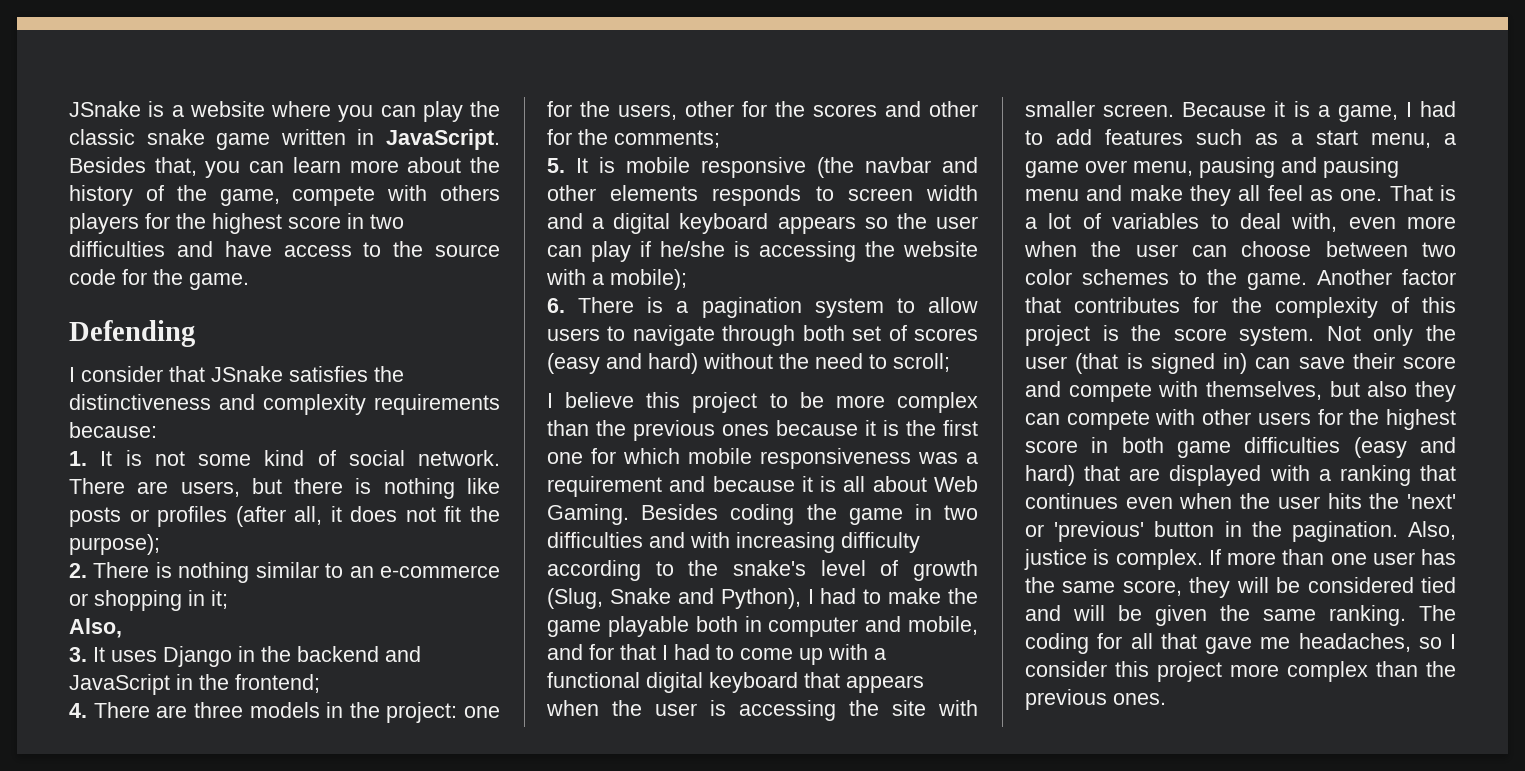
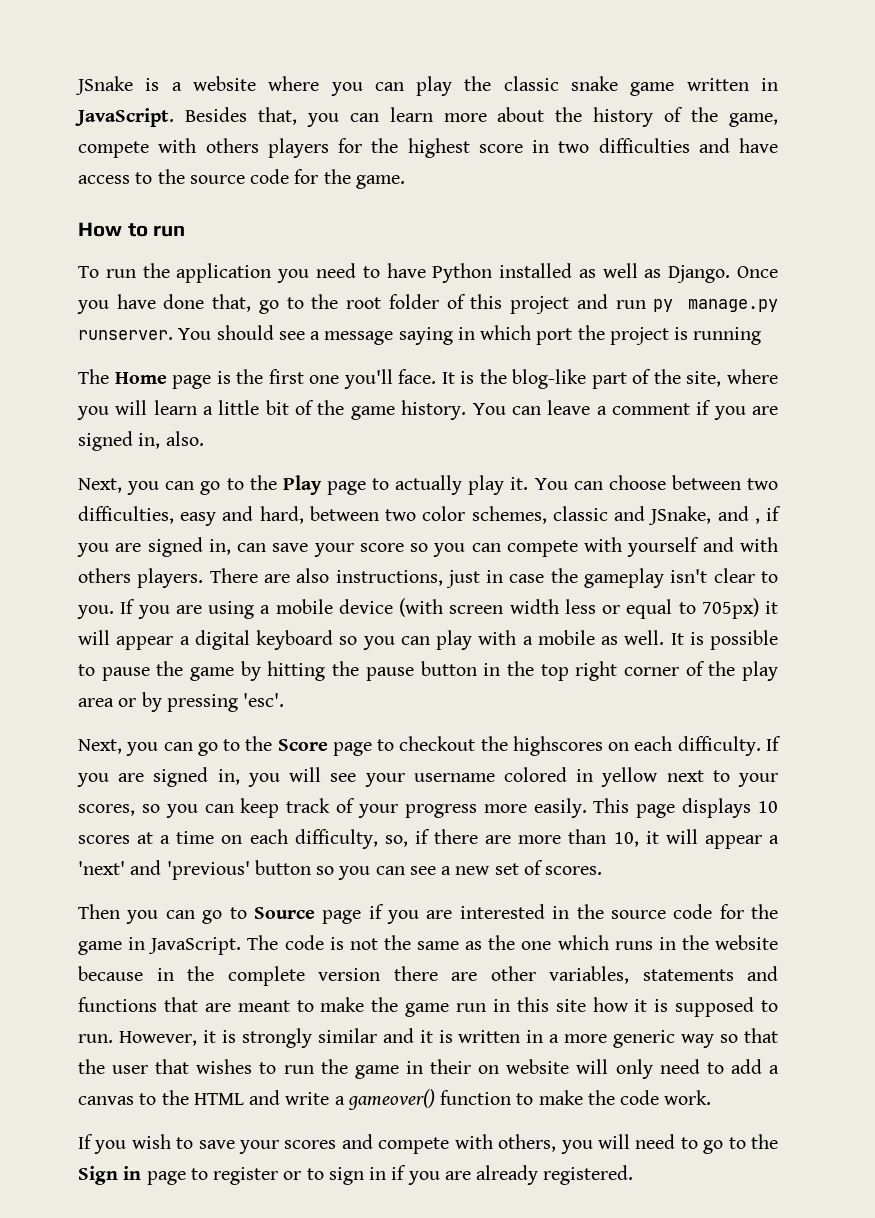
- Defending
- I consider that JSnake satisfies the distinctiveness and complexity requirements because:
- 1. It is not some kind of social network. There are users, but there is nothing like posts or profiles (after all, it does not fit the purpose);
- 2. There is nothing similar to an e-commerce or shopping in it;
- Also,
- 3. It uses Django in the backend and JavaScript in the frontend;
- 4. There are three models in the project: one for the users, other for the scores and other for the comments;
- 5. It is mobile responsive (the navbar and other elements responds to screen width and a digital keyboard appears so the user can play if he/she is accessing the website with a mobile);
- 6. There is a pagination system to allow users to navigate through both set of scores (easy and hard) without the need to scroll;
- I believe this project to be more complex than the previous ones because it is the first one for which mobile responsiveness was a requirement and because it is all about Web Gaming. Besides coding the game in two difficulties and with increasing difficulty according to the snake's level of growth (Slug, Snake and Python), I had to make the game playable both in computer and mobile, and for that I had to come up with a functional digital keyboard that appears when the user is accessing the site with smaller screen. Because it is a game, I had to add features such as a start menu, a game over menu, pausing and pausing menu and make they all feel as one. That is a lot of variables to deal with, even more when the user can choose between two color schemes to the game. Another factor that contributes for the complexity of this project is the score system. Not only the user (that is signed in) can save their score and compete with themselves, but also they can compete with other users for the highest score in both game difficulties (easy and hard) that are displayed with a ranking that continues even when the user hits the 'next' or 'previous' button in the pagination. Also, justice is complex. If more than one user has the same score, they will be considered tied and will be given the same ranking. The coding for all that gave me headaches, so I consider this project more complex than the previous ones.
+ How to run
+ To run the application you need to have Python installed as well as Django. Once you have done that, go to the root folder of this project and run py manage.py runserver. You should see a message saying in which port the project is running
+ The Home page is the first one you'll face. It is the blog-like part of the site, where you will learn a little bit of the game history. You can leave a comment if you are signed in, also.
+ Next, you can go to the Play page to actually play it. You can choose between two difficulties, easy and hard, between two color schemes, classic and JSnake, and , if you are signed in, can save your score so you can compete with yourself and with others players. There are also instructions, just in case the gameplay isn't clear to you. If you are using a mobile device (with screen width less or equal to 705px) it will appear a digital keyboard so you can play with a mobile as well. It is possible to pause the game by hitting the pause button in the top right corner of the play area or by pressing 'esc'.
+ Next, you can go to the Score page to checkout the highscores on each difficulty. If you are signed in, you will see your username colored in yellow next to your scores, so you can keep track of your progress more easily. This page displays 10 scores at a time on each difficulty, so, if there are more than 10, it will appear a 'next' and 'previous' button so you can see a new set of scores.
+ Then you can go to Source page if you are interested in the source code for the game in JavaScript. The code is not the same as the one which runs in the website because in the complete version there are other variables, statements and functions that are meant to make the game run in this site how it is supposed to run. However, it is strongly similar and it is written in a more generic way so that the user that wishes to run the game in their on website will only need to add a canvas to the HTML and write a gameover() function to make the code work.
+ If you wish to save your scores and compete with others, you will need to go to the Sign in page to register or to sign in if you are already registered.

